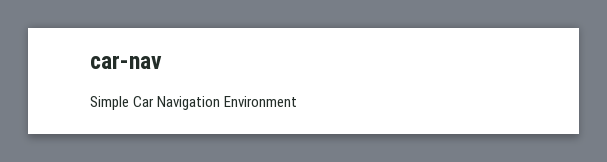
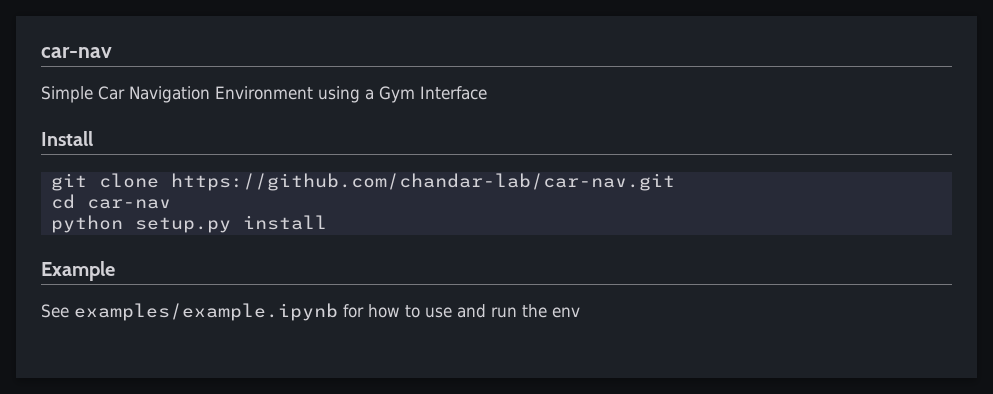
- Simple Car Navigation Environment
+ Simple Car Navigation Environment using a Gym Interface
+ Install
+ git clone https://github.com/chandar-lab/car-nav.git
+ cd car-nav
+ python setup.py install
+ Example
+ See examples/example.ipynb for how to use and run the env

